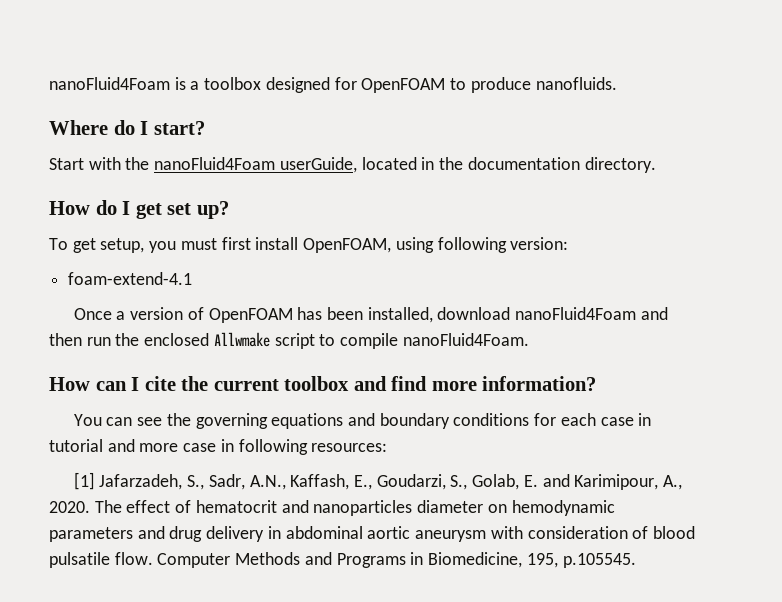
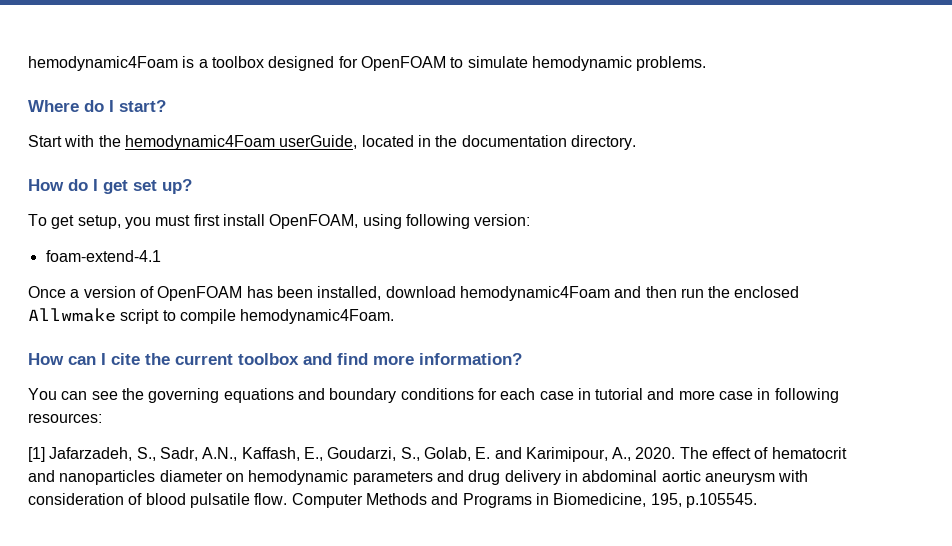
- nanoFluid4Foam is a toolbox designed for OpenFOAM to produce nanofluids.
+ hemodynamic4Foam is a toolbox designed for OpenFOAM to simulate hemodynamic problems.
- Start with the nanoFluid4Foam userGuide, located in the documentation directory.
+ Start with the hemodynamic4Foam userGuide, located in the documentation directory.
- Once a version of OpenFOAM has been installed, download nanoFluid4Foam and then run the enclosed Allwmake script to compile nanoFluid4Foam.
+ Once a version of OpenFOAM has been installed, download hemodynamic4Foam and then run the enclosed Allwmake script to compile hemodynamic4Foam.

